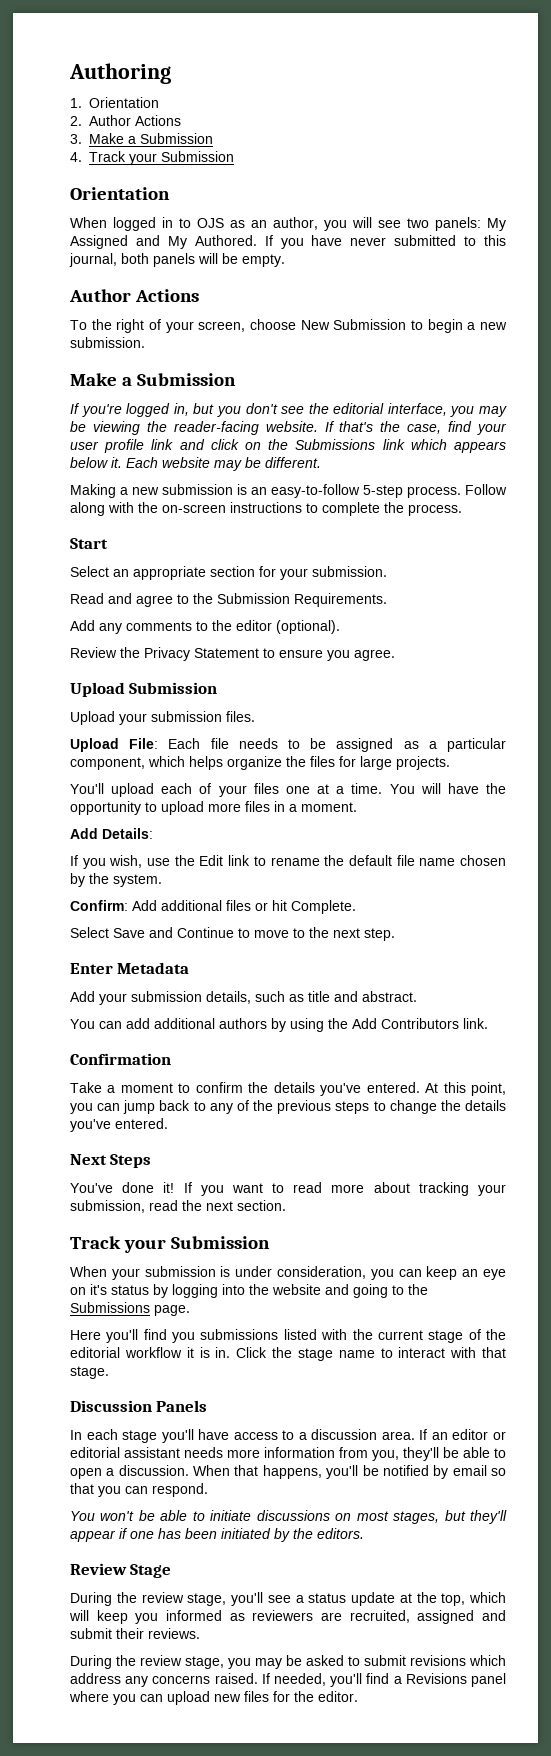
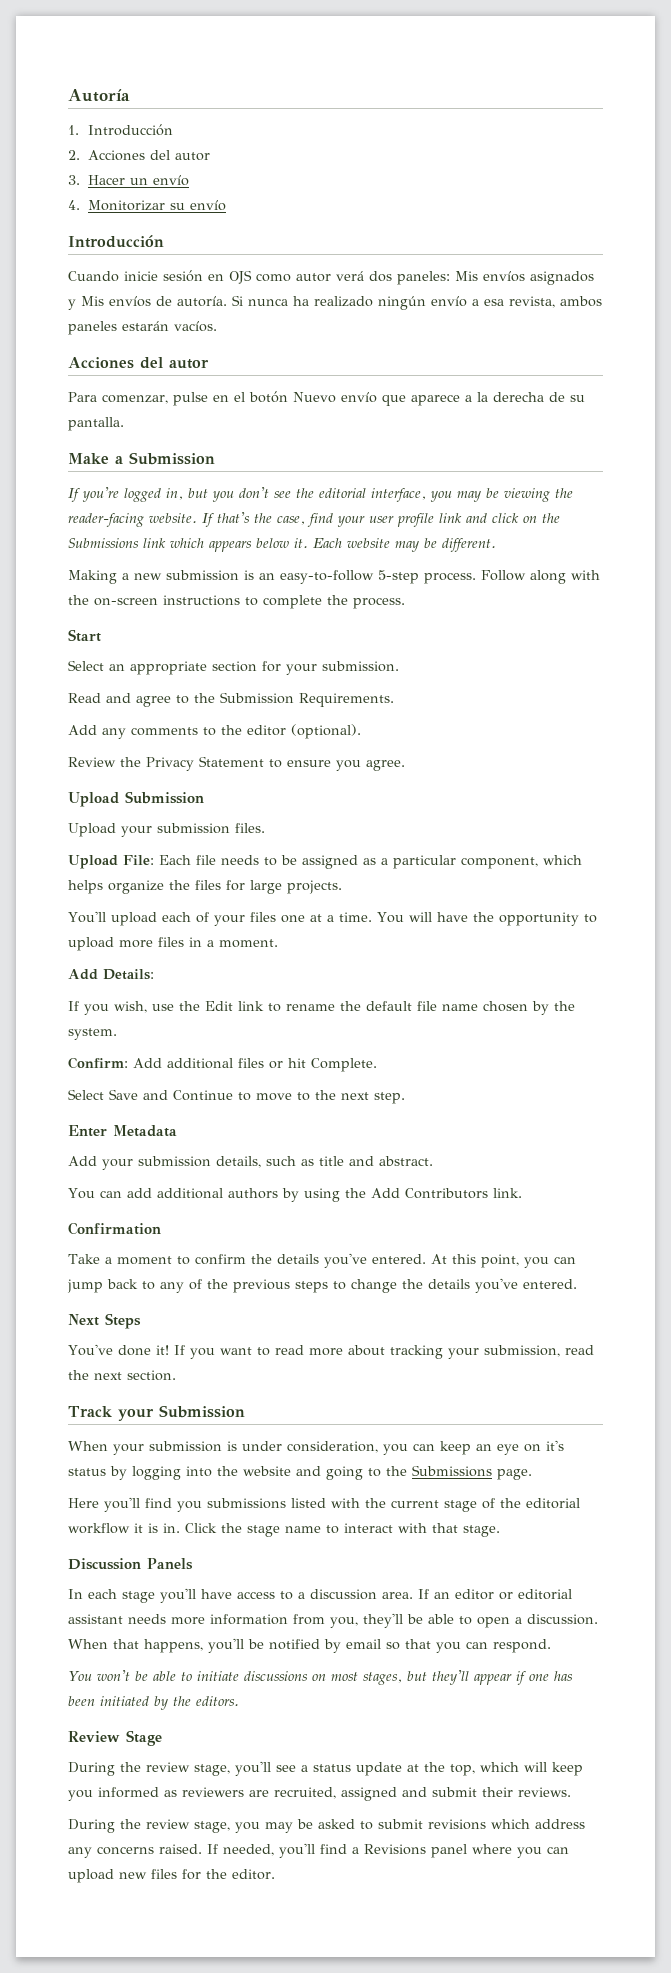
- Authoring
+ Autoría
- 1. Orientation
+ 1. Introducción
- 2. Author Actions
- 3. Make a Submission
- 4. Track your Submission
- Orientation
- When logged in to OJS as an author, you will see two panels: My Assigned and My Authored. If you have never submitted to this journal, both panels will be empty.
- Author Actions
- To the right of your screen, choose New Submission to begin a new submission.
+ 2. Acciones del autor
+ 3. Hacer un envío
+ 4. Monitorizar su envío
+ Introducción
+ Cuando inicie sesión en OJS como autor verá dos paneles: Mis envíos asignados y Mis envíos de autoría. Si nunca ha realizado ningún envío a esa revista, ambos paneles estarán vacíos.
+ Acciones del autor
+ Para comenzar, pulse en el botón Nuevo envío que aparece a la derecha de su pantalla.

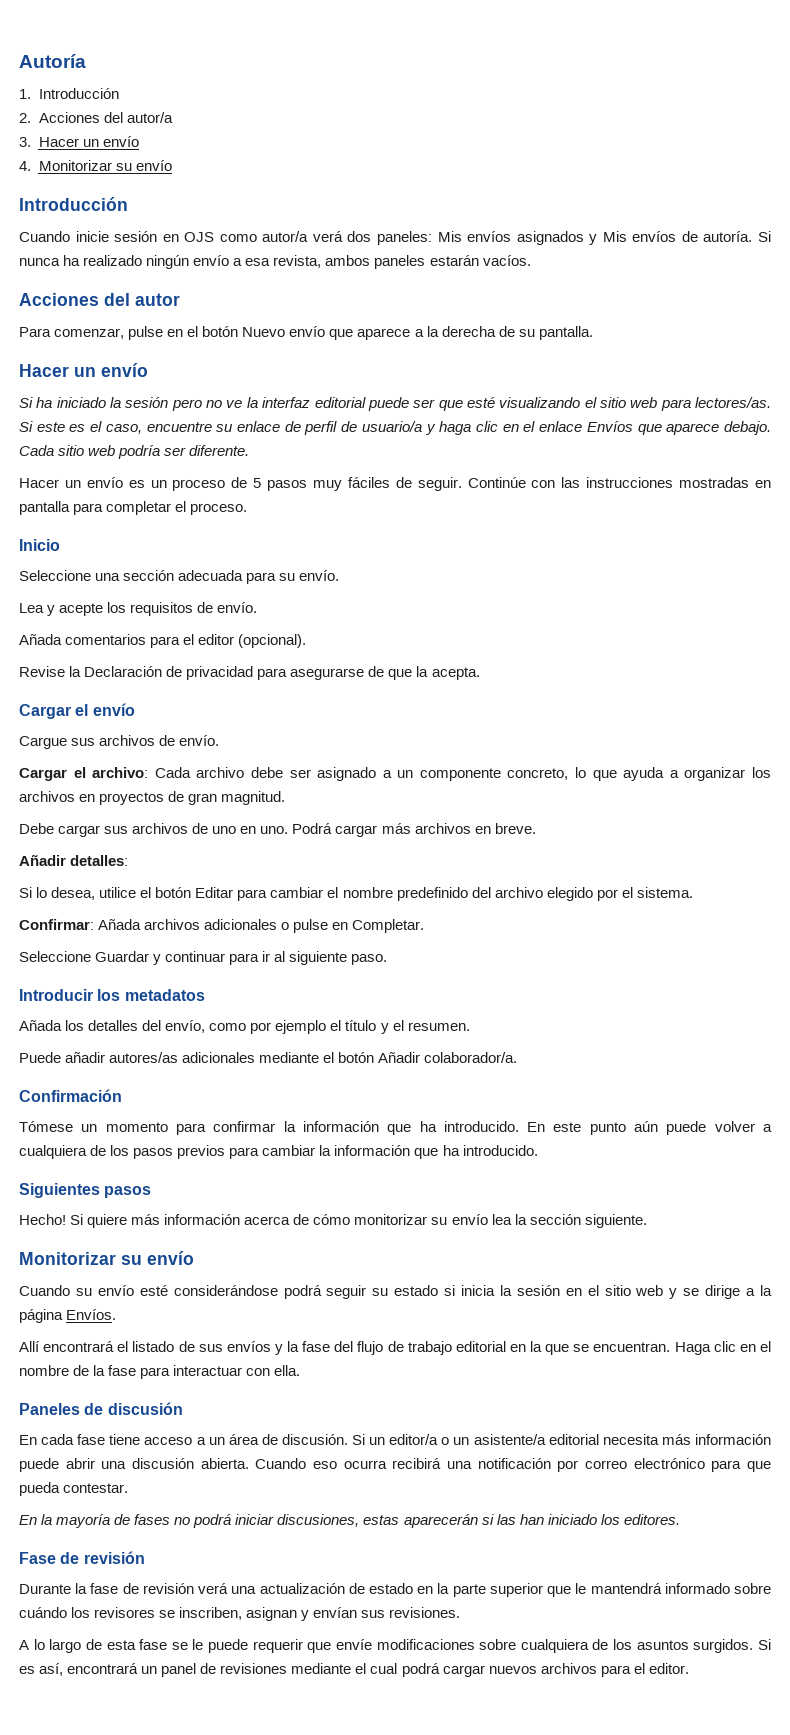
- 2. Acciones del autor
+ 2. Acciones del autor/a
- Cuando inicie sesión en OJS como autor verá dos paneles: Mis envíos asignados y Mis envíos de autoría.
+ Cuando inicie sesión en OJS como autor/a verá dos paneles: Mis envíos asignados y Mis envíos de autoría.
  Para comenzar, pulse en el botón Nuevo envío que aparece a la derecha de su pantalla.
- Make a Submission
- If you're logged in, but you don't see the editorial interface, you may be viewing the reader-facing website. If that's the case, find your user profile link and click on the Submissions link which appears below it. Each website may be different.
- Making a new submission is an easy-to-follow 5-step process. Follow along with the on-screen instructions to complete the process.
- Start
- Select an appropriate section for your submission.
- Read and agree to the Submission Requirements.
- Add any comments to the editor (optional).
- Review the Privacy Statement to ensure you agree.
- Upload Submission
- Upload your submission files.
- Upload File: Each file needs to be assigned as a particular component, which helps organize the files for large projects.
- You'll upload each of your files one at a time. You will have the opportunity to upload more files in a moment.
- Add Details:
- If you wish, use the Edit link to rename the default file name chosen by the system.
- Confirm: Add additional files or hit Complete.
- Select Save and Continue to move to the next step.
- Enter Metadata
- Add your submission details, such as title and abstract.
- You can add additional authors by using the Add Contributors link.
- Confirmation
- Take a moment to confirm the details you've entered. At this point, you can jump back to any of the previous steps to change the details you've entered.
- Next Steps
- You've done it! If you want to read more about tracking your submission, read the next section.
- Track your Submission
- When your submission is under consideration, you can keep an eye on it's status by logging into the website and going to the Submissions page.
- Here you'll find you submissions listed with the current stage of the editorial workflow it is in. Click the stage name to interact with that stage.
- Discussion Panels
- In each stage you'll have access to a discussion area. If an editor or editorial assistant needs more information from you, they'll be able to open a discussion. When that happens, you'll be notified by email so that you can respond.
- You won't be able to initiate discussions on most stages, but they'll appear if one has been initiated by the editors.
- Review Stage
- During the review stage, you'll see a status update at the top, which will keep you informed as reviewers are recruited, assigned and submit their reviews.
- During the review stage, you may be asked to submit revisions which address any concerns raised. If needed, you'll find a Revisions panel where you can upload new files for the editor.
+ Hacer un envío
+ Si ha iniciado la sesión pero no ve la interfaz editorial puede ser que esté visualizando el sitio web para lectores/as. Si este es el caso, encuentre su enlace de perfil de usuario/a y haga clic en el enlace Envíos que aparece debajo. Cada sitio web podría ser diferente.
+ Hacer un envío es un proceso de 5 pasos muy fáciles de seguir. Continúe con las instrucciones mostradas en pantalla para completar el proceso.
+ Inicio
+ Seleccione una sección adecuada para su envío.
+ Lea y acepte los requisitos de envío.
+ Añada comentarios para el editor (opcional).
+ Revise la Declaración de privacidad para asegurarse de que la acepta.
+ Cargar el envío
+ Cargue sus archivos de envío.
+ Cargar el archivo: Cada archivo debe ser asignado a un componente concreto, lo que ayuda a organizar los archivos en proyectos de gran magnitud.
+ Debe cargar sus archivos de uno en uno. Podrá cargar más archivos en breve.
+ Añadir detalles:
+ Si lo desea, utilice el botón Editar para cambiar el nombre predefinido del archivo elegido por el sistema.
+ Confirmar: Añada archivos adicionales o pulse en Completar.
+ Seleccione Guardar y continuar para ir al siguiente paso.
+ Introducir los metadatos
+ Añada los detalles del envío, como por ejemplo el título y el resumen.
+ Puede añadir autores/as adicionales mediante el botón Añadir colaborador/a.
+ Confirmación
+ Tómese un momento para confirmar la información que ha introducido. En este punto aún puede volver a cualquiera de los pasos previos para cambiar la información que ha introducido.
+ Siguientes pasos
+ Hecho! Si quiere más información acerca de cómo monitorizar su envío lea la sección siguiente.
+ Monitorizar su envío
+ Cuando su envío esté considerándose podrá seguir su estado si inicia la sesión en el sitio web y se dirige a la página Envíos.
+ Allí encontrará el listado de sus envíos y la fase del flujo de trabajo editorial en la que se encuentran. Haga clic en el nombre de la fase para interactuar con ella.
+ Paneles de discusión
+ En cada fase tiene acceso a un área de discusión. Si un editor/a o un asistente/a editorial necesita más información puede abrir una discusión abierta. Cuando eso ocurra recibirá una notificación por correo electrónico para que pueda contestar.
+ En la mayoría de fases no podrá iniciar discusiones, estas aparecerán si las han iniciado los editores.
+ Fase de revisión
+ Durante la fase de revisión verá una actualización de estado en la parte superior que le mantendrá informado sobre cuándo los revisores se inscriben, asignan y envían sus revisiones.
+ A lo largo de esta fase se le puede requerir que envíe modificaciones sobre cualquiera de los asuntos surgidos. Si es así, encontrará un panel de revisiones mediante el cual podrá cargar nuevos archivos para el editor.

